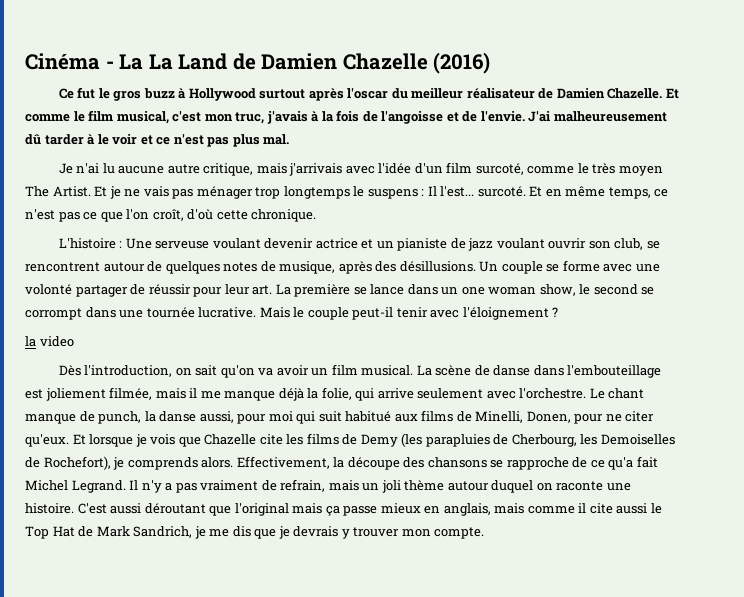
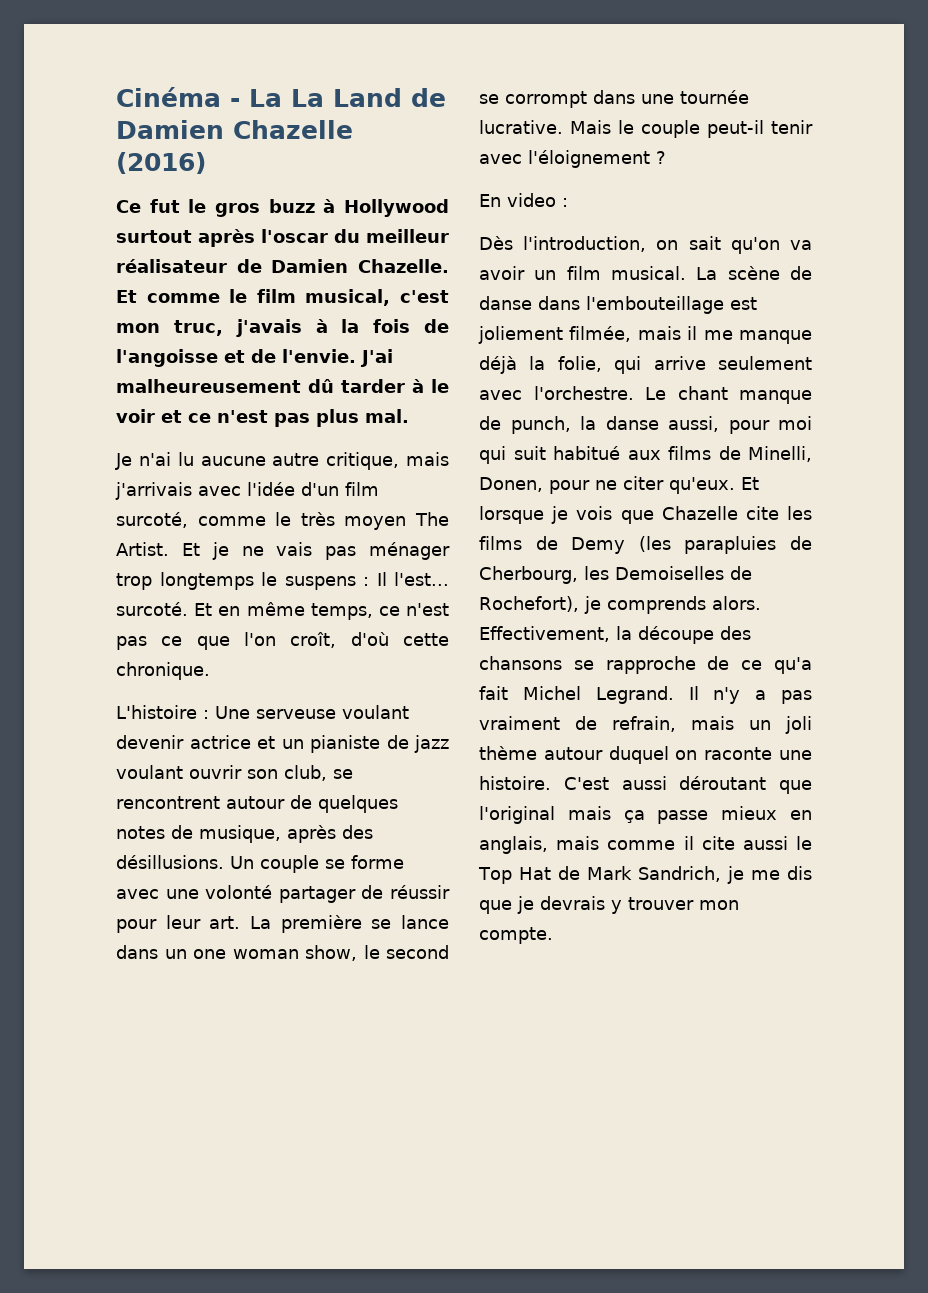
- la video
+ En video :

